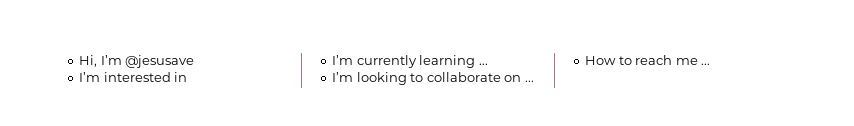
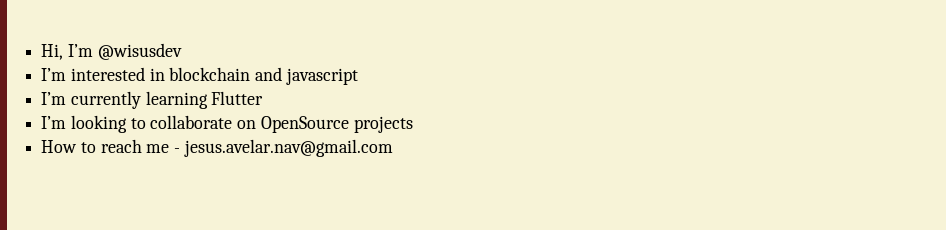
- Hi, I’m @jesusave
+ Hi, I’m @wisusdev
- I’m interested in
+ I’m interested in blockchain and javascript
- I’m currently learning ...
+ I’m currently learning Flutter
- I’m looking to collaborate on ...
+ I’m looking to collaborate on OpenSource projects
- How to reach me ...
+ How to reach me - jesus.avelar.nav@gmail.com

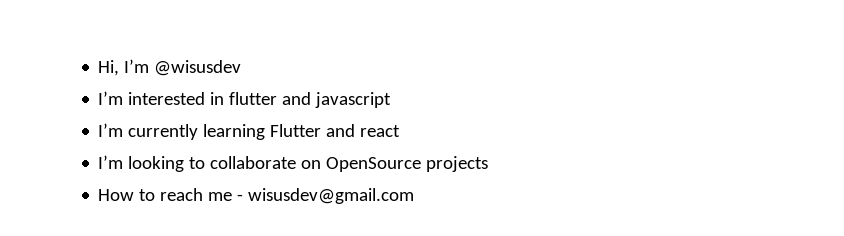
- I’m interested in blockchain and javascript
+ I’m interested in flutter and javascript
- I’m currently learning Flutter
+ I’m currently learning Flutter and react
- How to reach me - jesus.avelar.nav@gmail.com
+ How to reach me - wisusdev@gmail.com

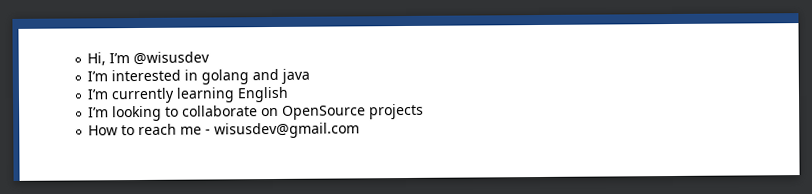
- I’m interested in flutter and javascript
+ I’m interested in golang and java
- I’m currently learning Flutter and react
+ I’m currently learning English

